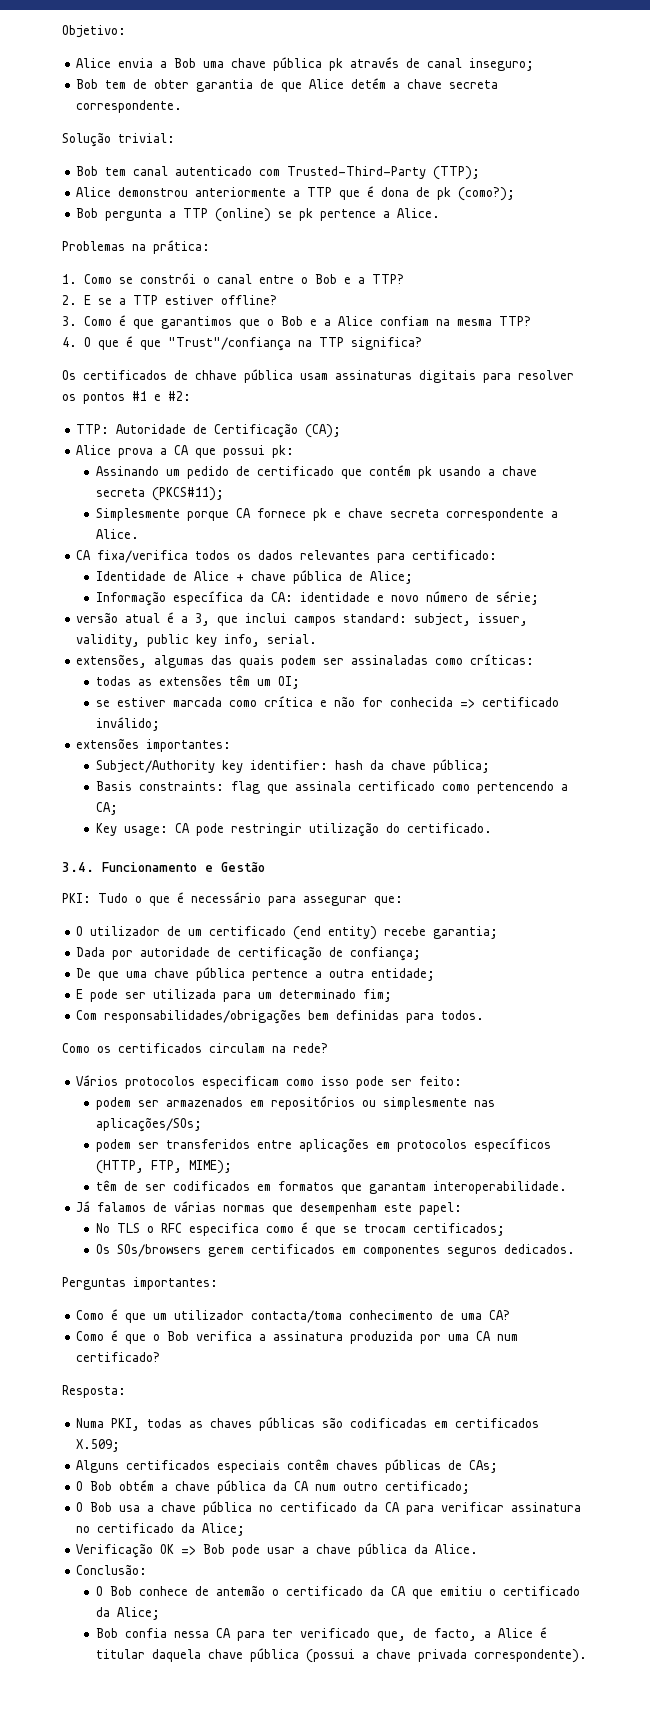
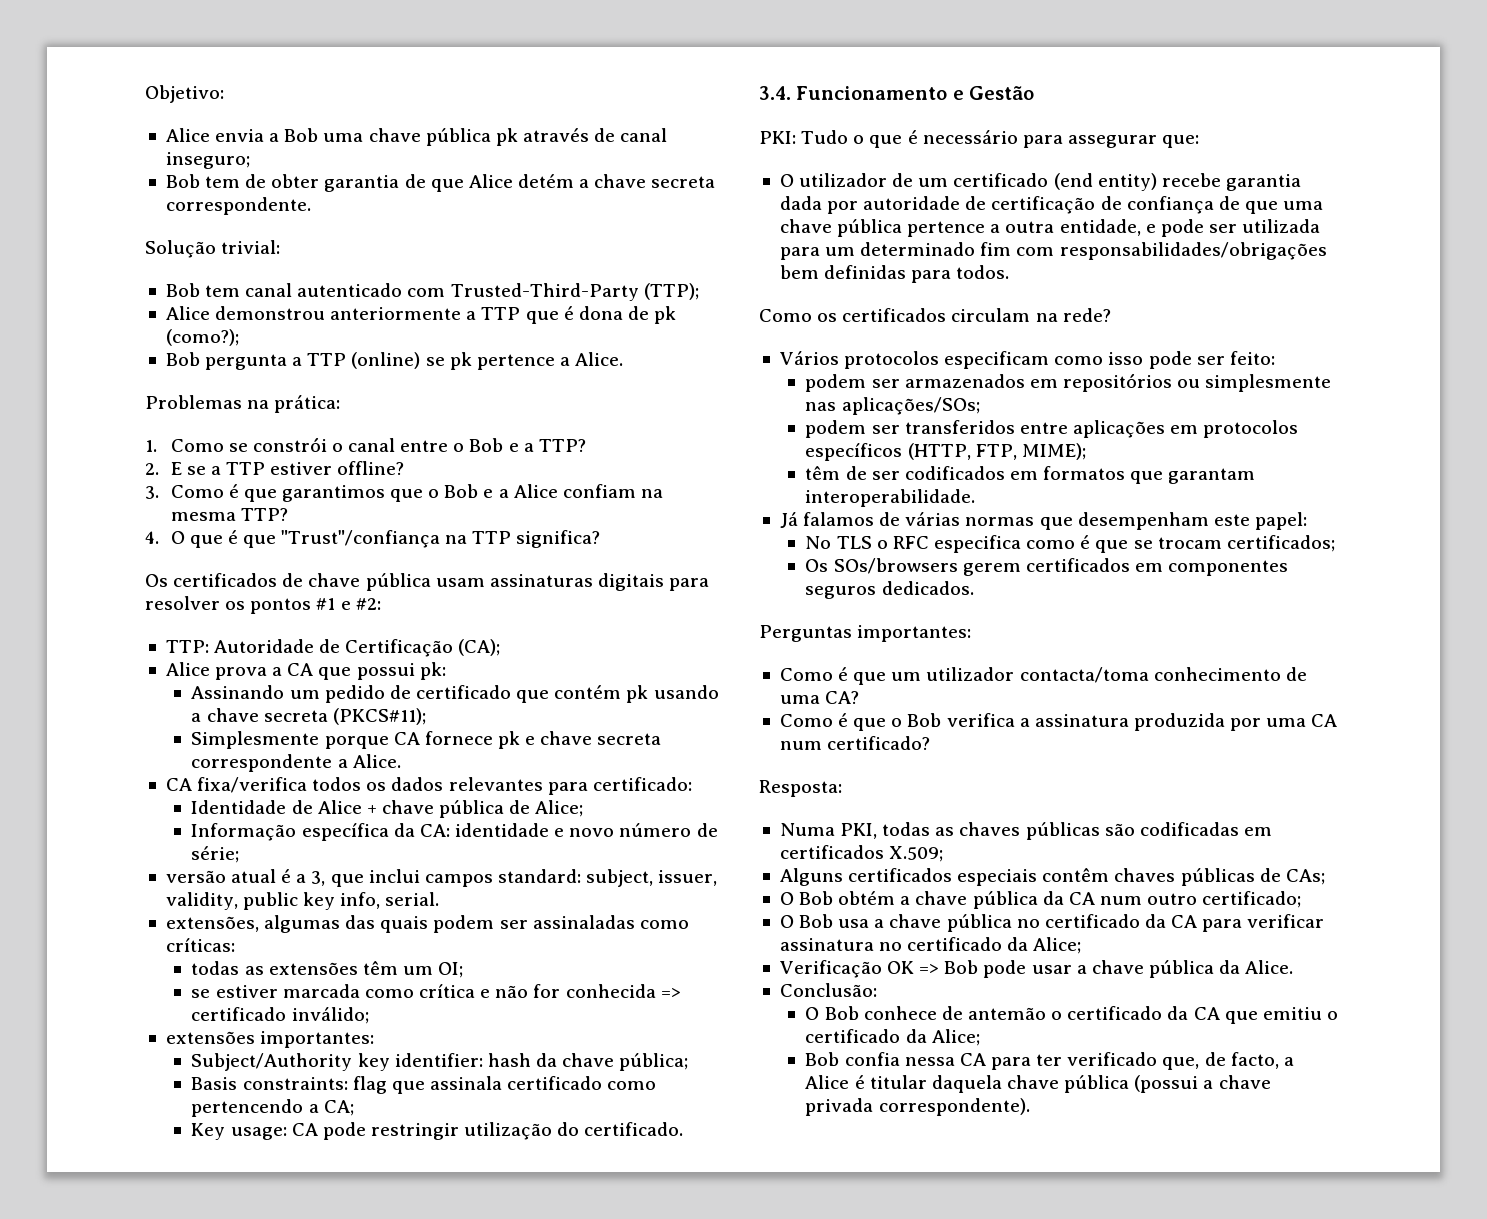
- Os certificados de chhave pública usam assinaturas digitais para resolver os pontos #1 e #2:
+ Os certificados de chave pública usam assinaturas digitais para resolver os pontos #1 e #2:
- O utilizador de um certificado (end entity) recebe garantia;
- Dada por autoridade de certificação de confiança;
- De que uma chave pública pertence a outra entidade;
- E pode ser utilizada para um determinado fim;
- Com responsabilidades/obrigações bem definidas para todos.
+ O utilizador de um certificado (end entity) recebe garantia dada por autoridade de certificação de confiança de que uma chave pública pertence a outra entidade, e pode ser utilizada para um determinado fim com responsabilidades/obrigações bem definidas para todos.

